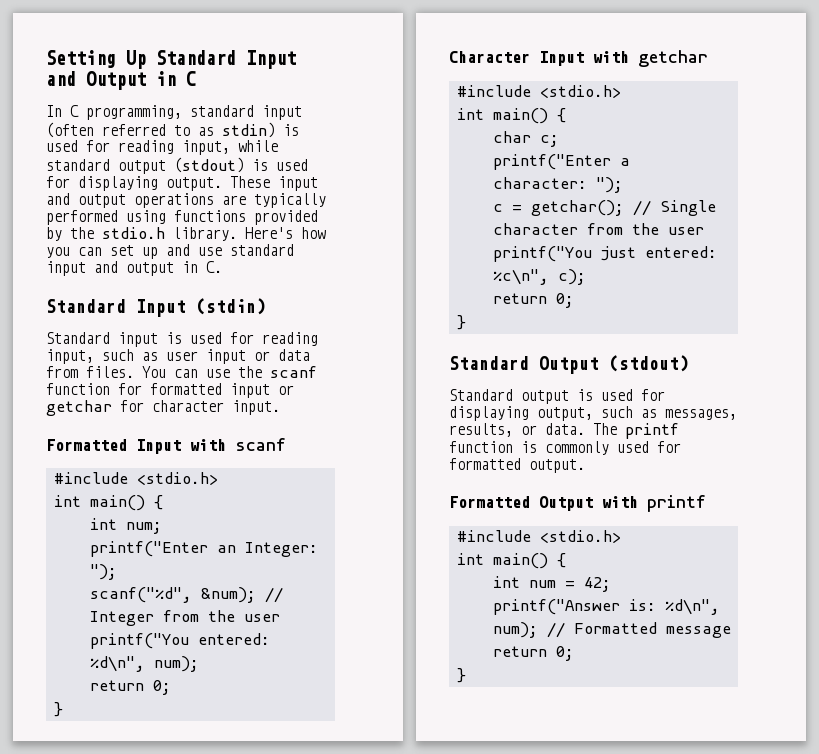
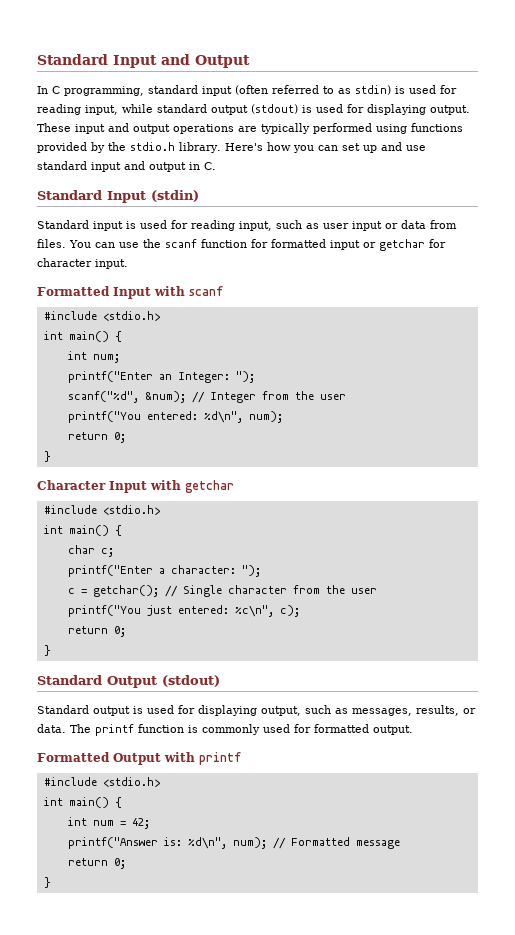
- Setting Up Standard Input and Output in C
+ Standard Input and Output

